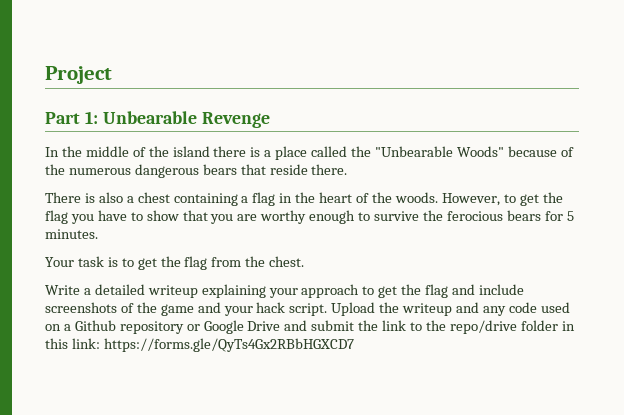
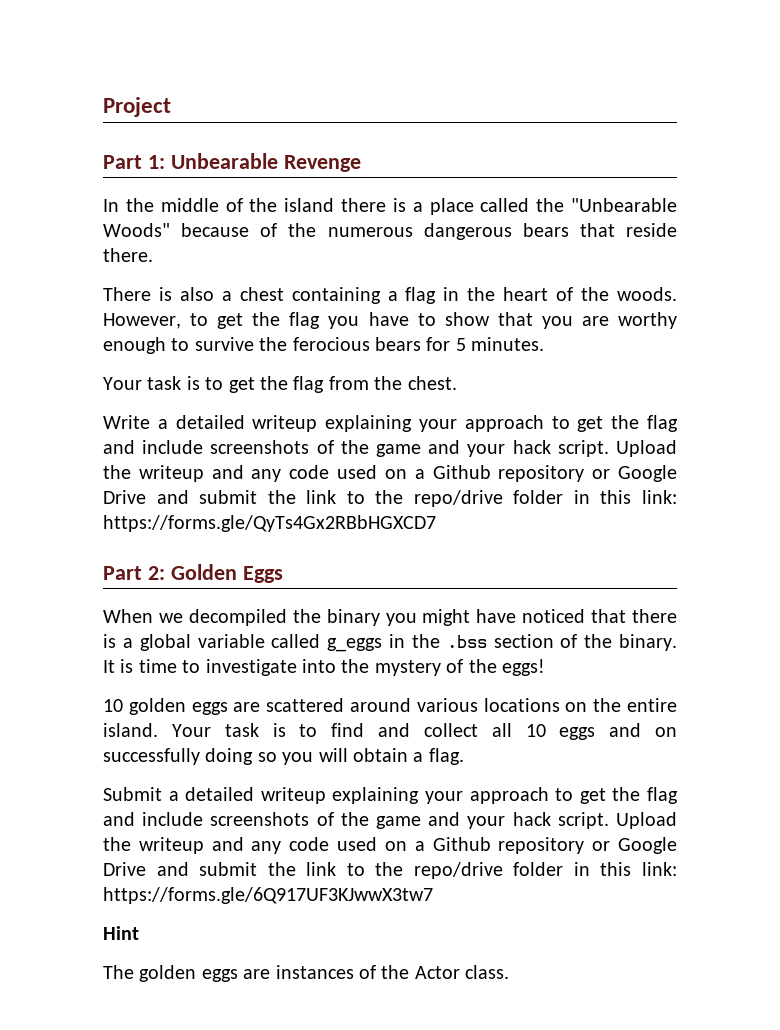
+ Part 2: Golden Eggs
+ When we decompiled the binary you might have noticed that there is a global variable called g_eggs in the .bss section of the binary. It is time to investigate into the mystery of the eggs!
+ 10 golden eggs are scattered around various locations on the entire island. Your task is to find and collect all 10 eggs and on successfully doing so you will obtain a flag.
+ Submit a detailed writeup explaining your approach to get the flag and include screenshots of the game and your hack script. Upload the writeup and any code used on a Github repository or Google Drive and submit the link to the repo/drive folder in this link: https://forms.gle/6Q917UF3KJwwX3tw7
+ Hint
+ The golden eggs are instances of the Actor class.

